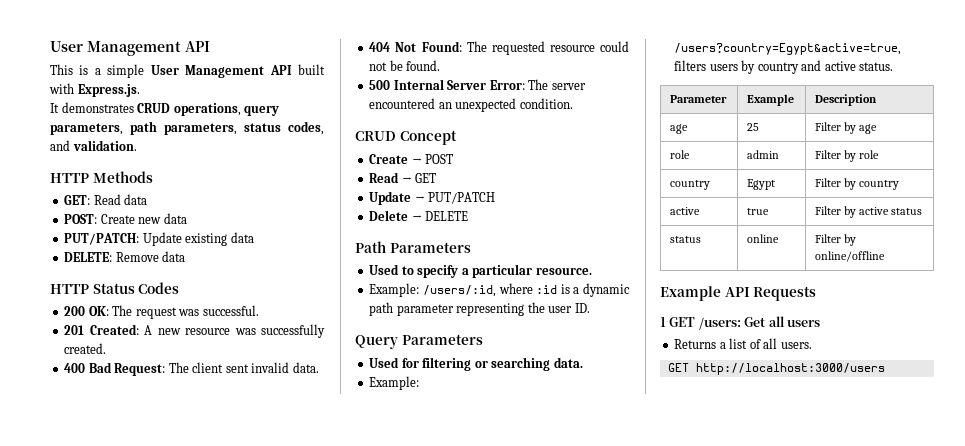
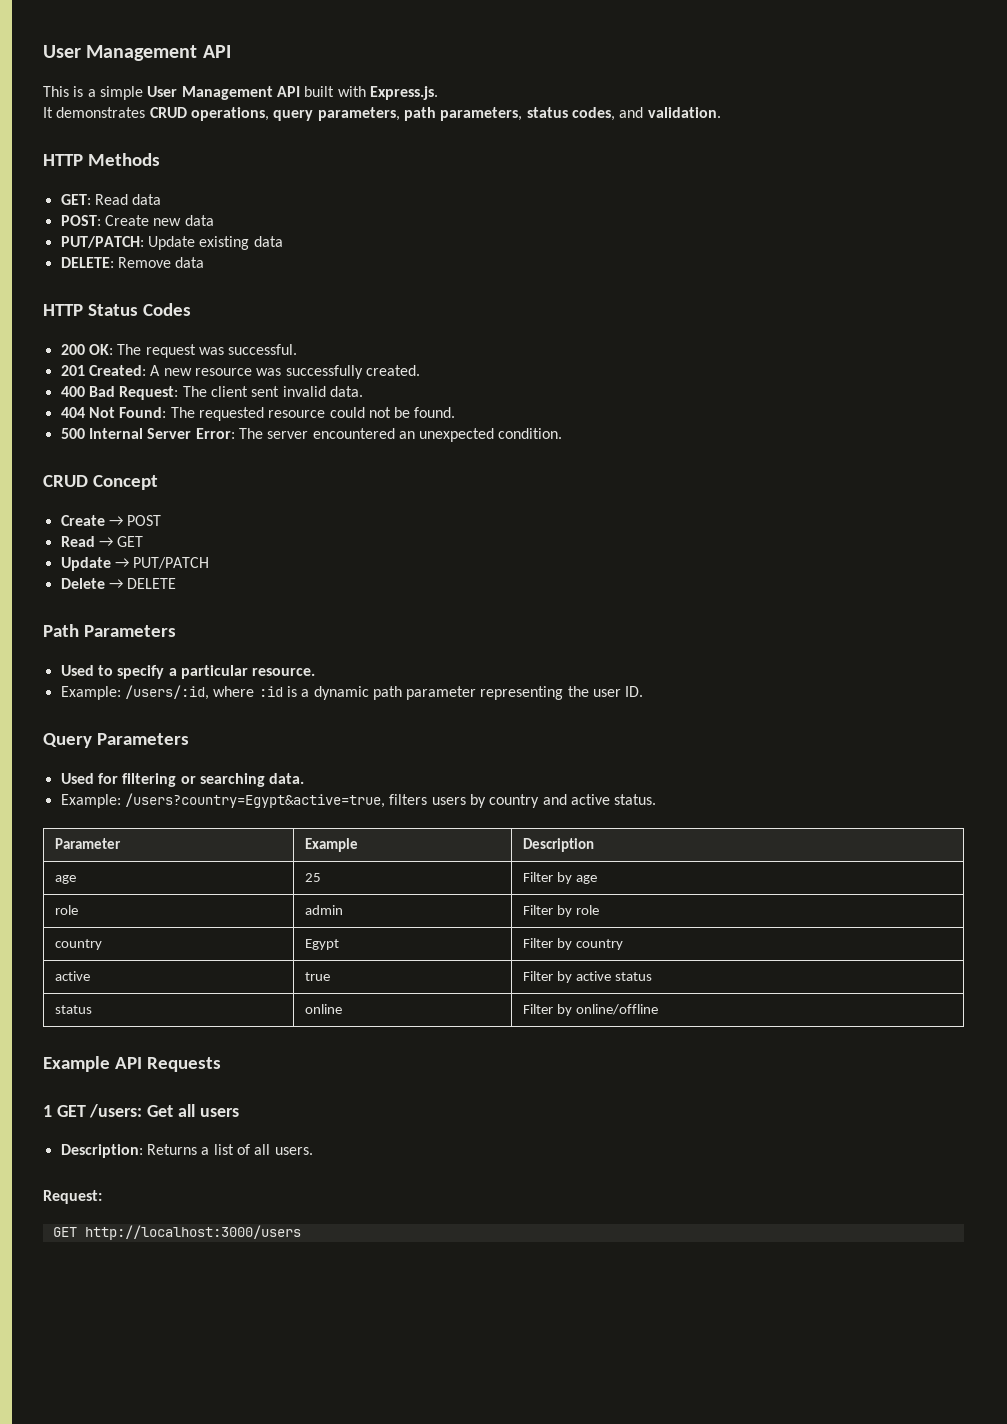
- Returns a list of all users.
+ Description: Returns a list of all users.
+ Request:

